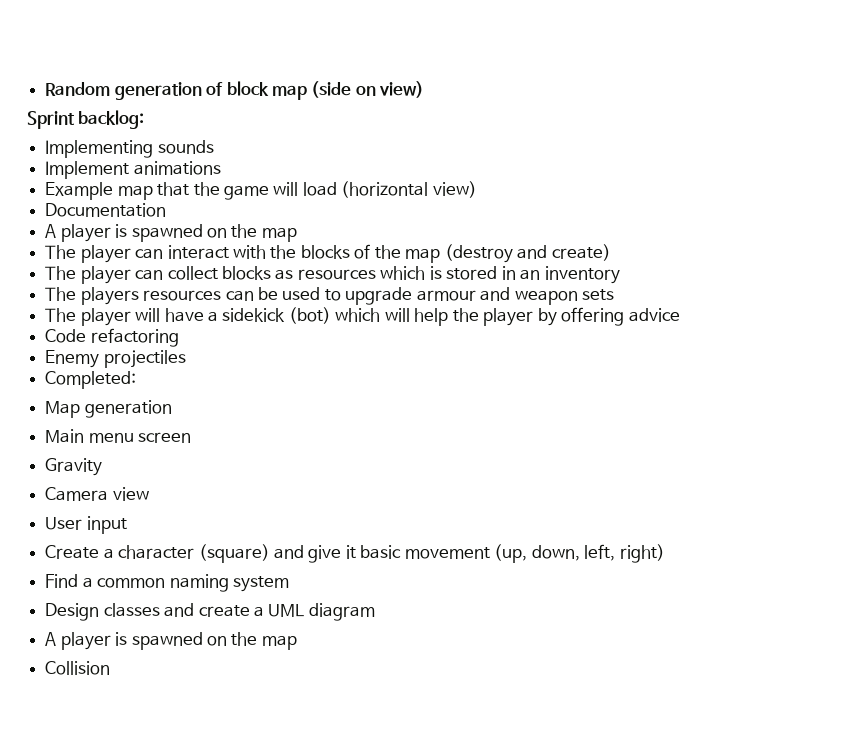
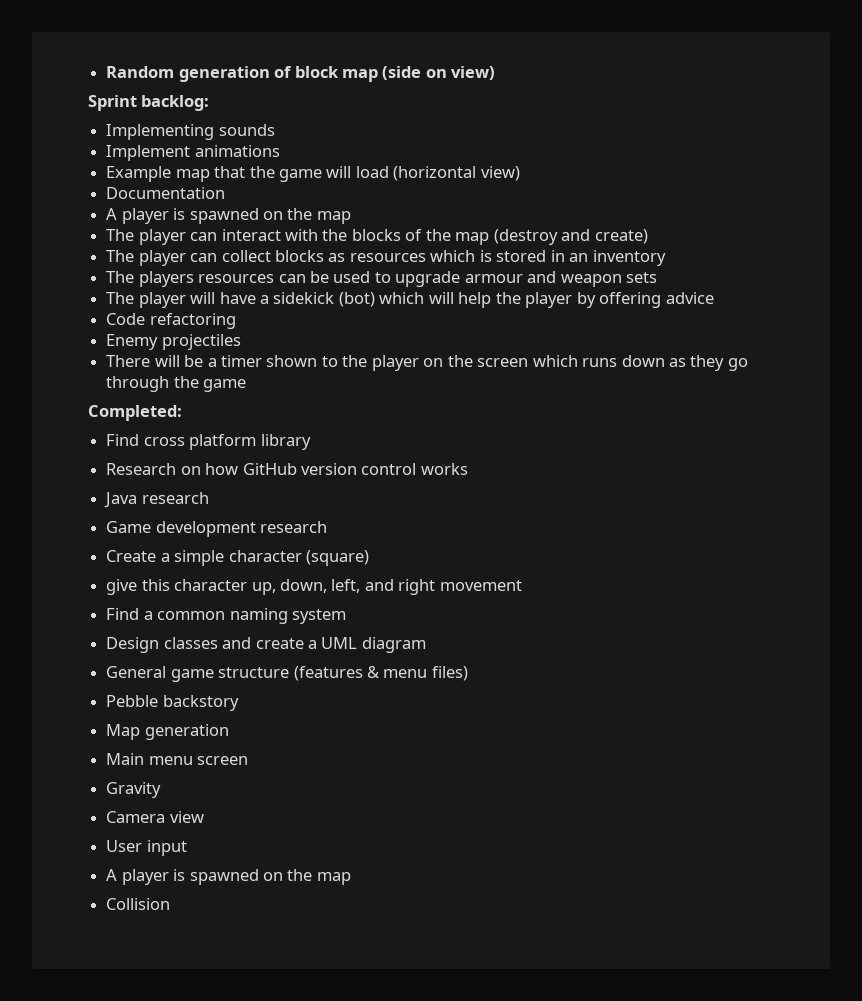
+ There will be a timer shown to the player on the screen which runs down as they go through the game
  Completed:
+ Find cross platform library
+ Research on how GitHub version control works
+ Java research
+ Game development research
+ Create a simple character (square)
+ give this character up, down, left, and right movement
+ Find a common naming system
+ Design classes and create a UML diagram
+ General game structure (features & menu files)
+ Pebble backstory
- Create a character (square) and give it basic movement (up, down, left, right)
- Find a common naming system
- Design classes and create a UML diagram

